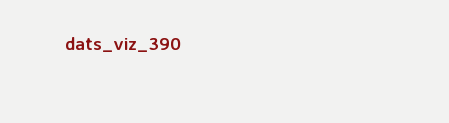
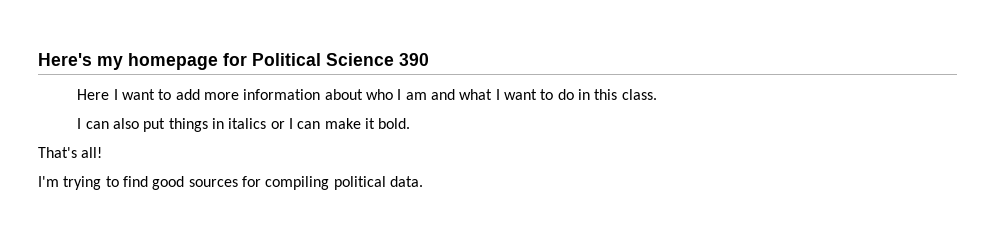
- dats_viz_390
+ Here's my homepage for Political Science 390
+ Here I want to add more information about who I am and what I want to do in this class.
+ I can also put things in italics or I can make it bold.
+ That's all!
+ I'm trying to find good sources for compiling political data.

